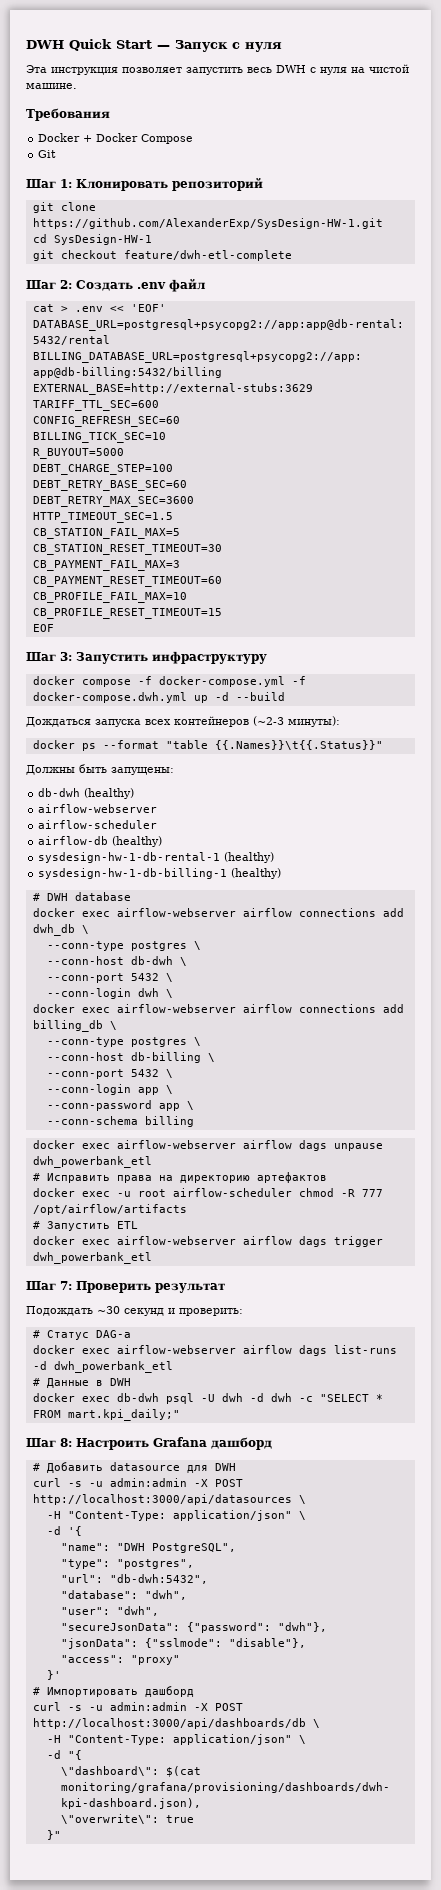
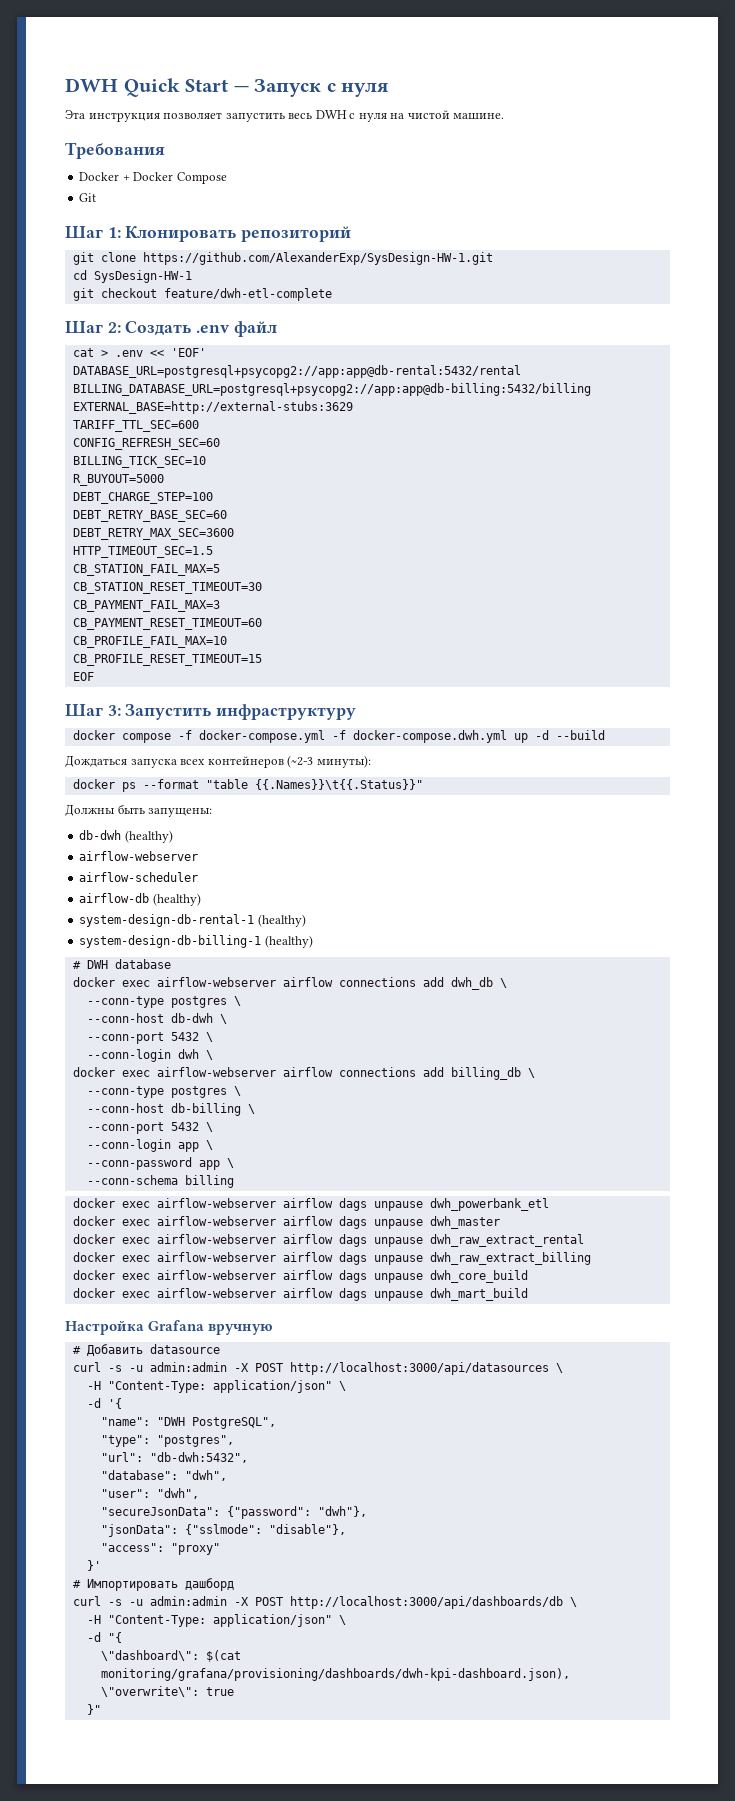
- sysdesign-hw-1-db-rental-1 (healthy)
- sysdesign-hw-1-db-billing-1 (healthy)
+ system-design-db-rental-1 (healthy)
+ system-design-db-billing-1 (healthy)
- # Исправить права на директорию артефактов
- docker exec -u root airflow-scheduler chmod -R 777 /opt/airflow/artifacts
- # Запустить ETL
- docker exec airflow-webserver airflow dags trigger dwh_powerbank_etl
- Шаг 7: Проверить результат
- Подождать ~30 секунд и проверить:
- # Статус DAG-а
- docker exec airflow-webserver airflow dags list-runs -d dwh_powerbank_etl
- # Данные в DWH
- docker exec db-dwh psql -U dwh -d dwh -c "SELECT * FROM mart.kpi_daily;"
- Шаг 8: Настроить Grafana дашборд
+ docker exec airflow-webserver airflow dags unpause dwh_master
+ docker exec airflow-webserver airflow dags unpause dwh_raw_extract_rental
+ docker exec airflow-webserver airflow dags unpause dwh_raw_extract_billing
+ docker exec airflow-webserver airflow dags unpause dwh_core_build
+ docker exec airflow-webserver airflow dags unpause dwh_mart_build
+ Настройка Grafana вручную
- # Добавить datasource для DWH
+ # Добавить datasource

